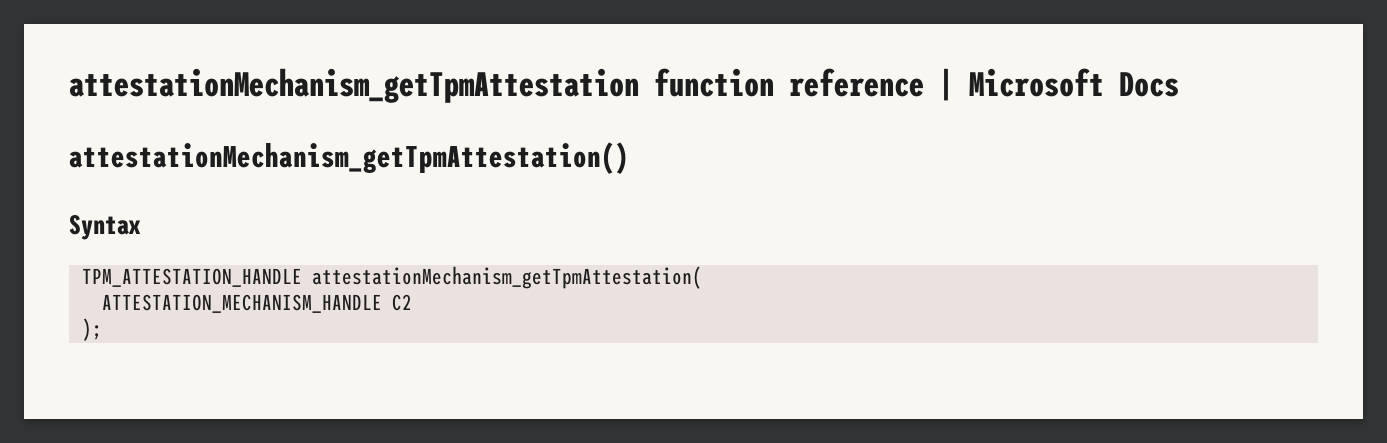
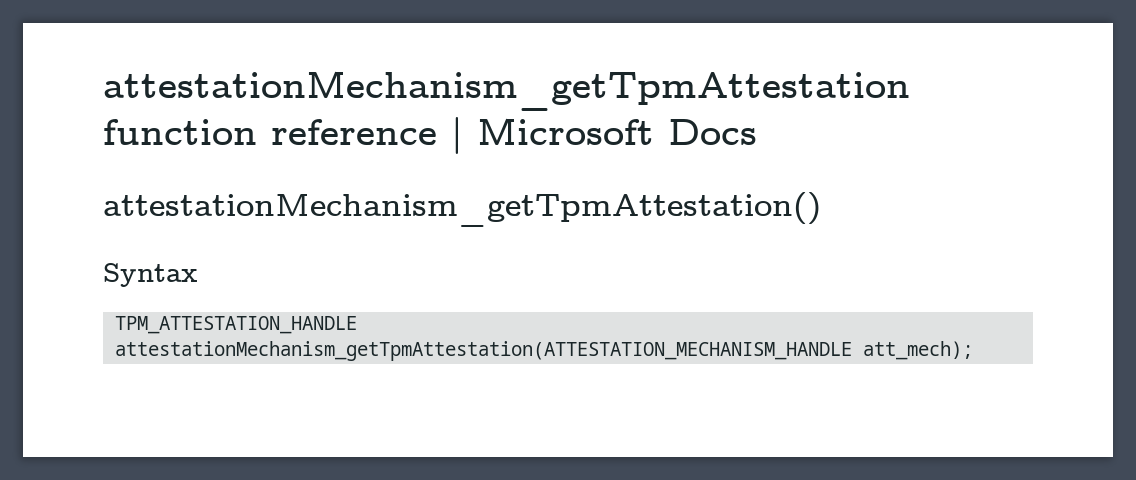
- TPM_ATTESTATION_HANDLE attestationMechanism_getTpmAttestation(
- ATTESTATION_MECHANISM_HANDLE C2
- );
+ TPM_ATTESTATION_HANDLE attestationMechanism_getTpmAttestation(ATTESTATION_MECHANISM_HANDLE att_mech);

